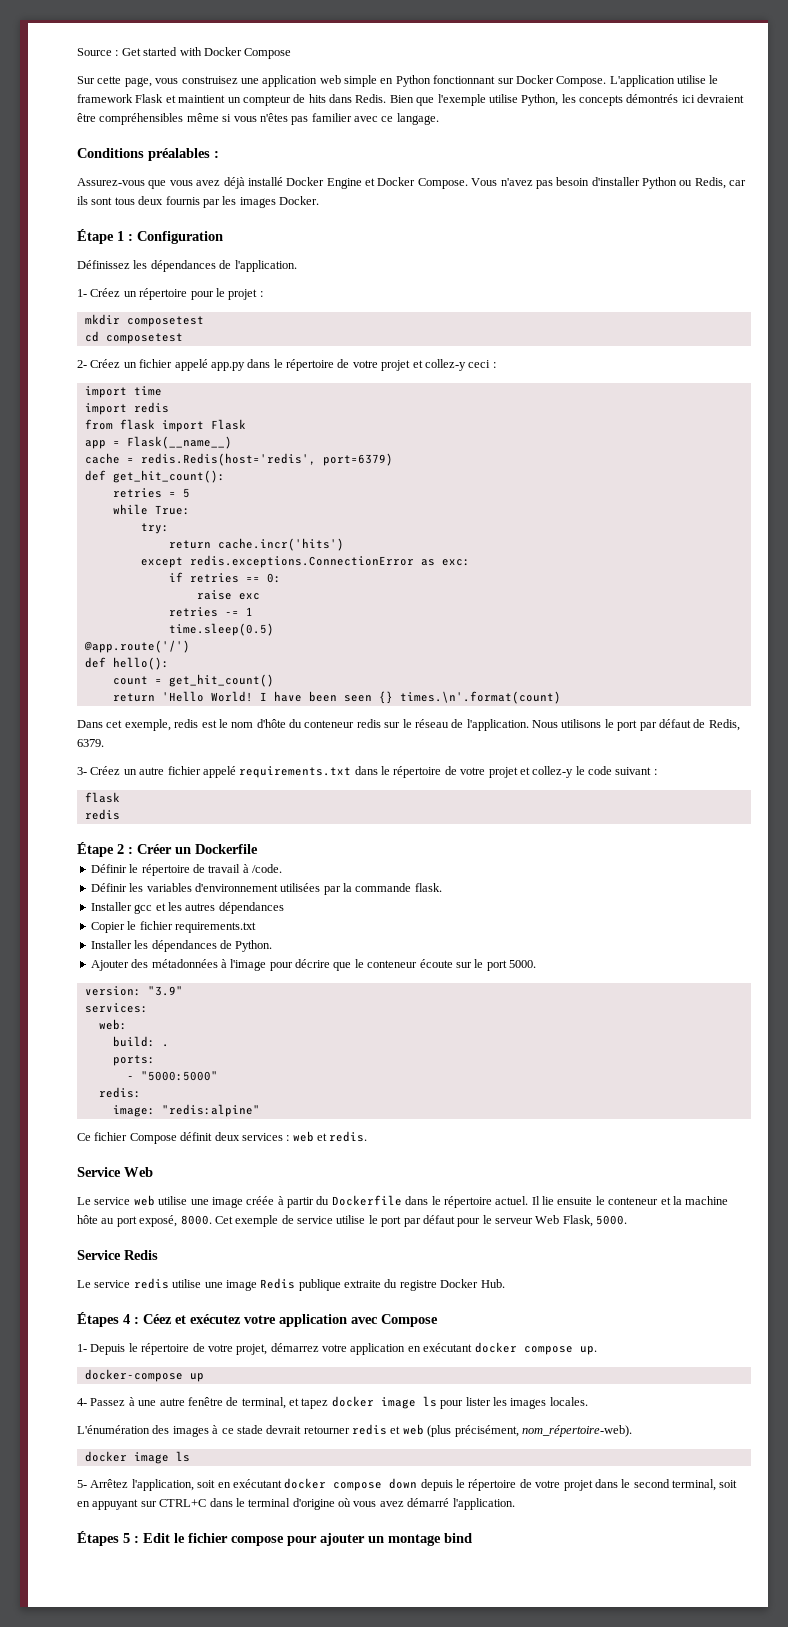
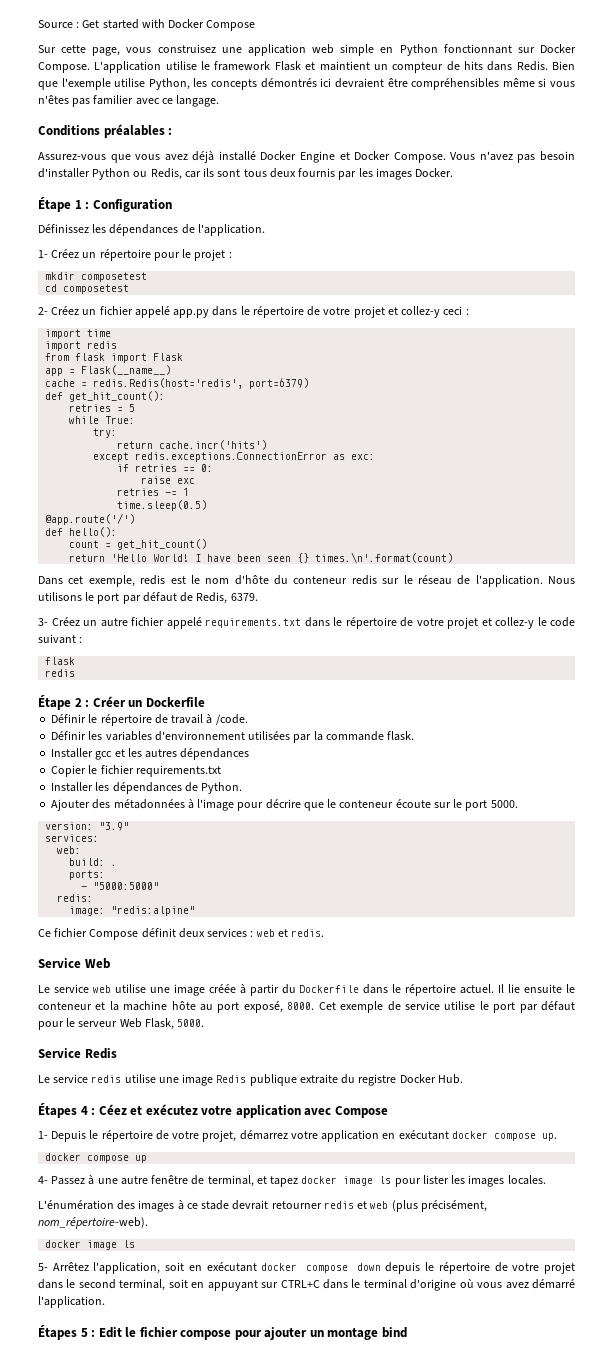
- docker-compose up
+ docker compose up

